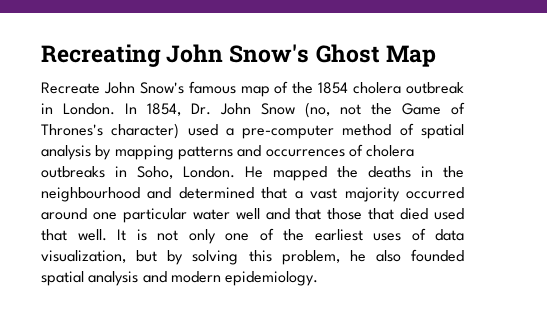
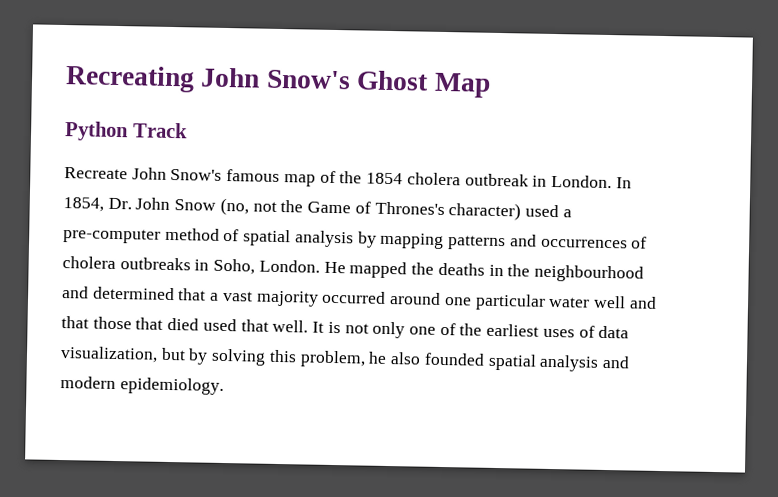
+ Python Track

